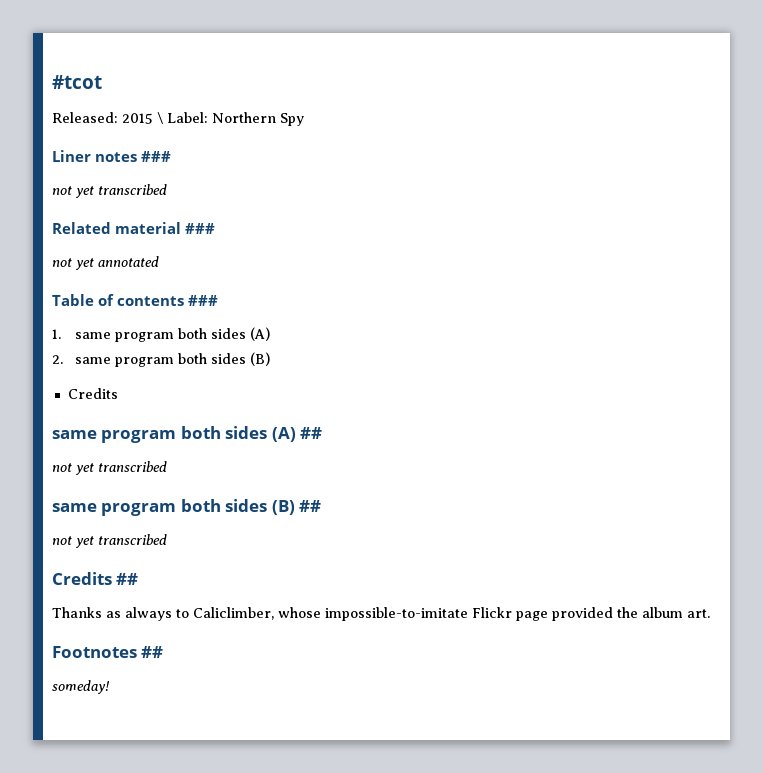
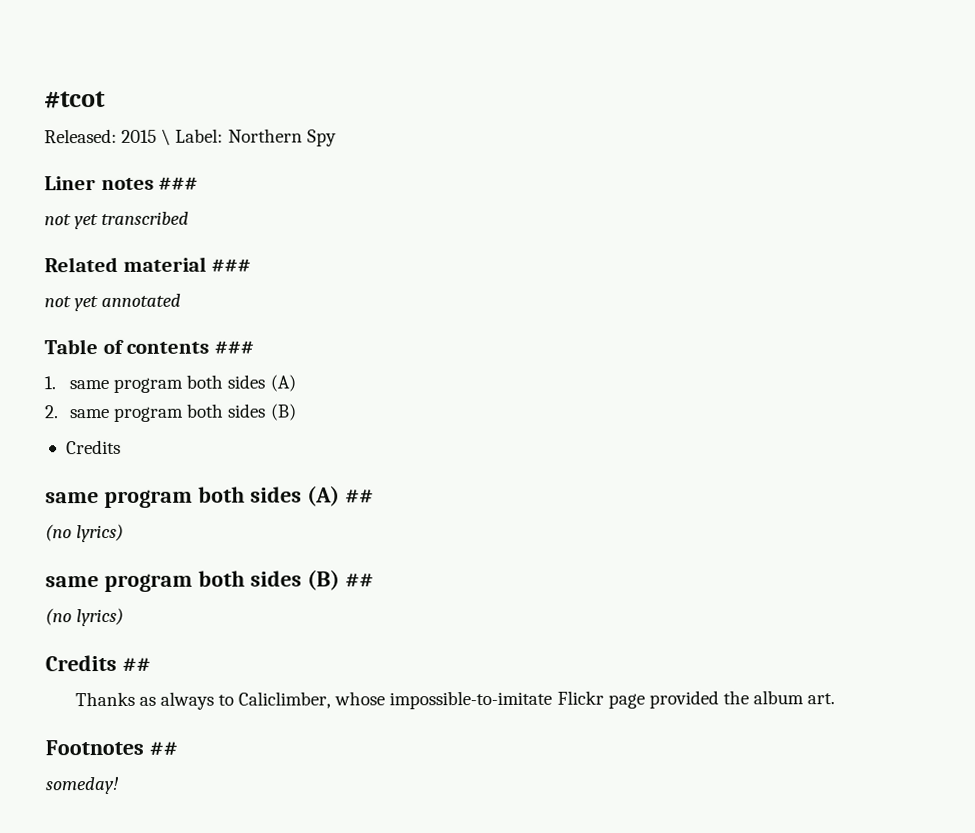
  same program both sides (A) ##
- not yet transcribed
+ (no lyrics)
  same program both sides (B) ##
- not yet transcribed
+ (no lyrics)

